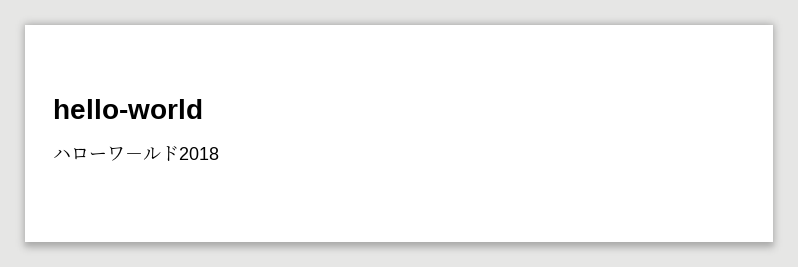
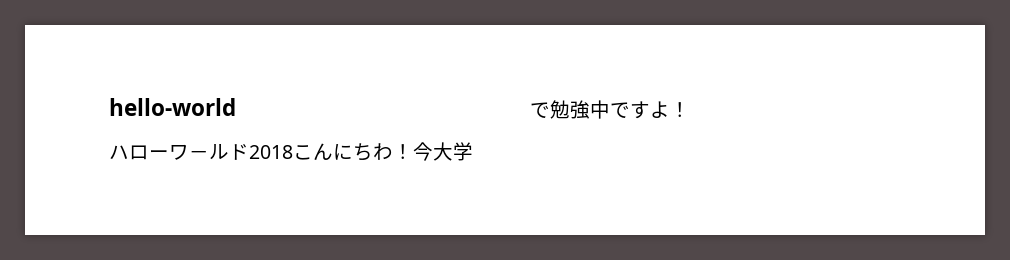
- ハローワ－ルド2018
+ ハローワ－ルド2018こんにちわ！今大学で勉強中ですよ！

